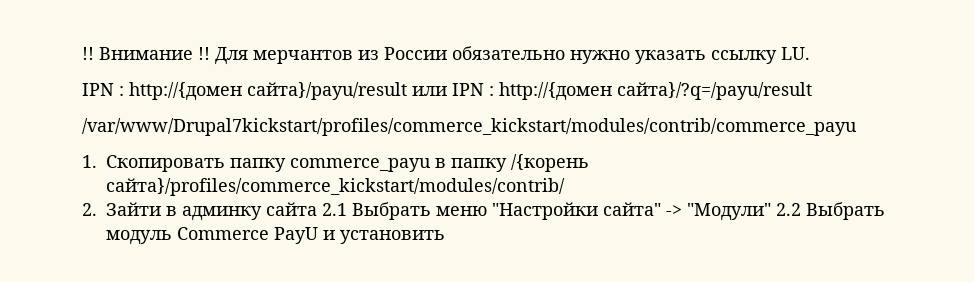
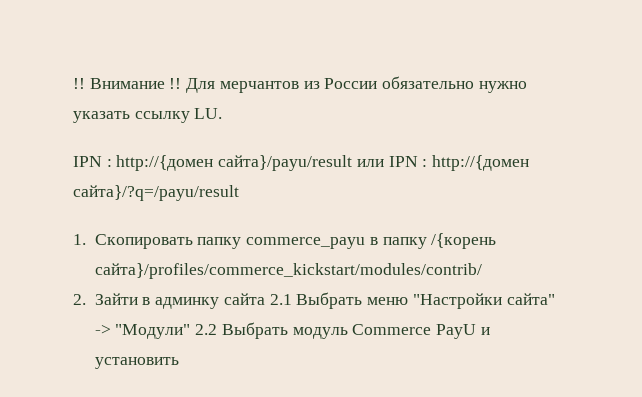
- /var/www/Drupal7kickstart/profiles/commerce_kickstart/modules/contrib/commerce_payu

